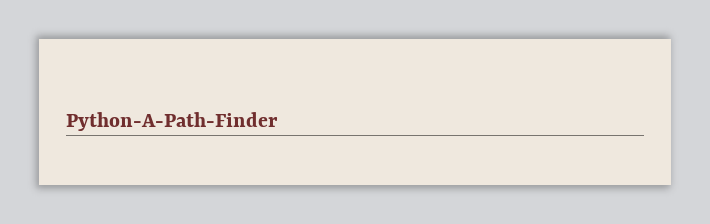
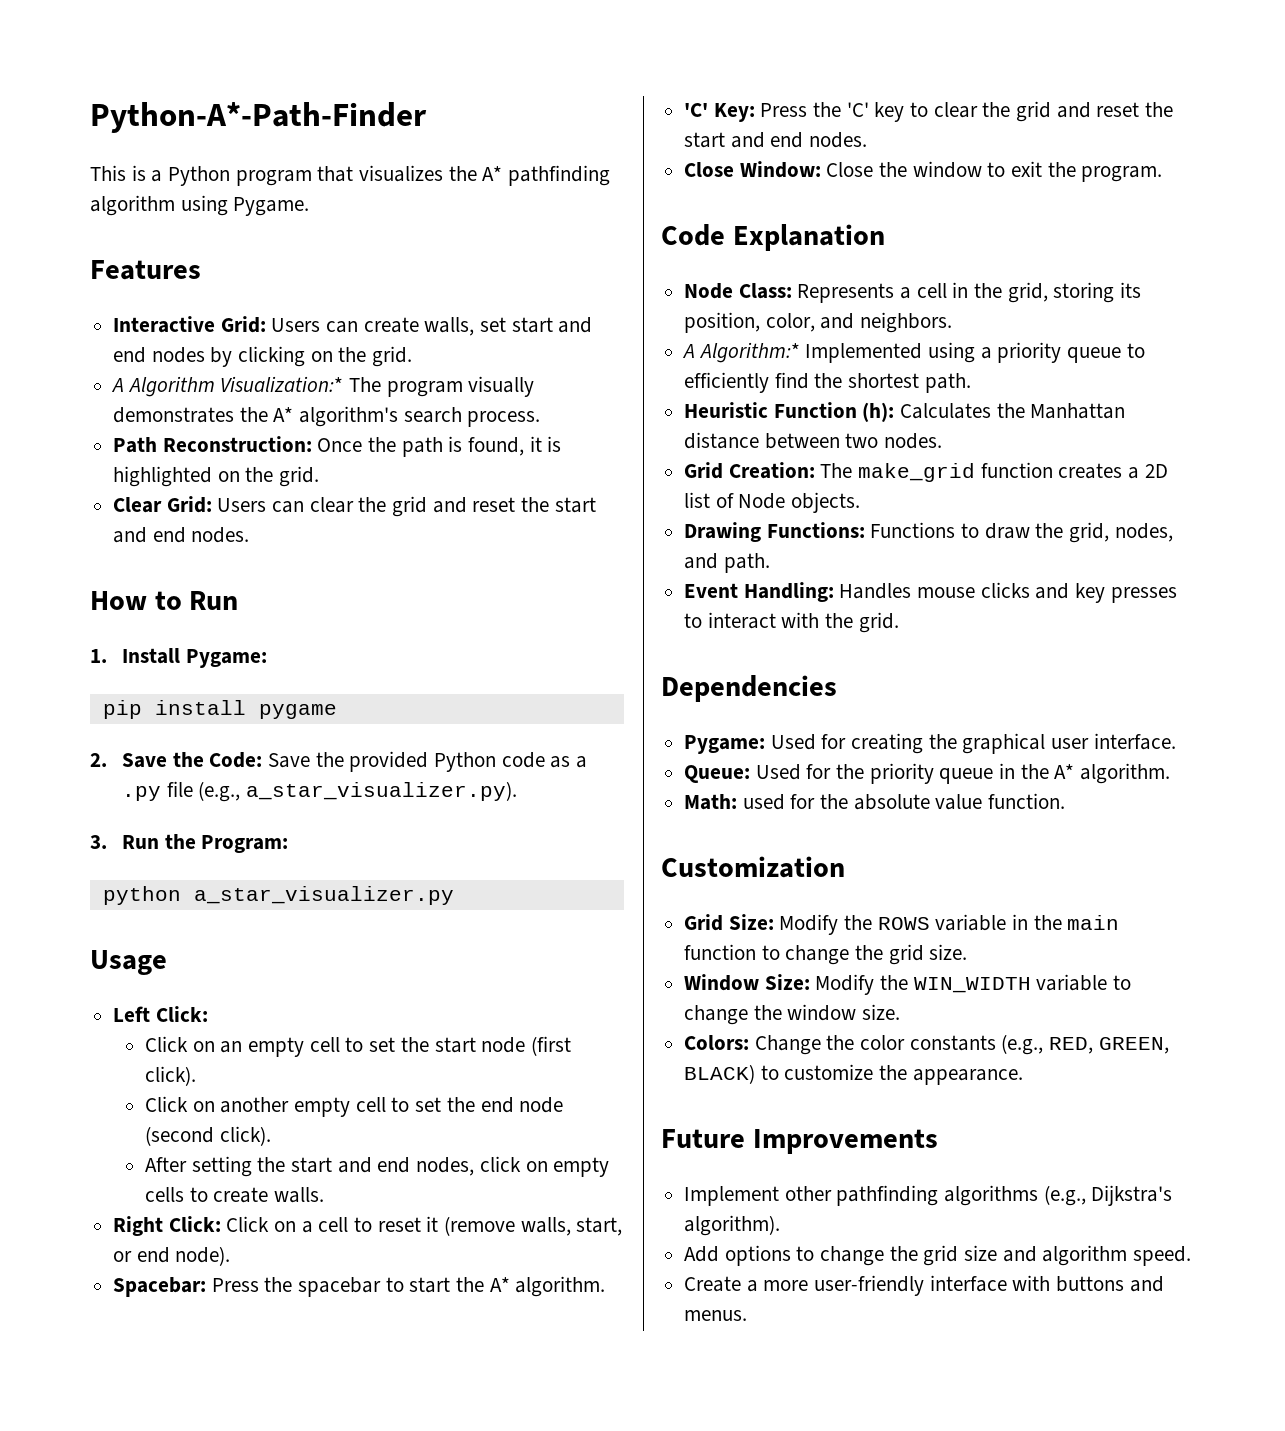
- Python-A-Path-Finder
+ Python-A*-Path-Finder
+ This is a Python program that visualizes the A* pathfinding algorithm using Pygame.
+ Features
+ Interactive Grid: Users can create walls, set start and end nodes by clicking on the grid.
+ A Algorithm Visualization:* The program visually demonstrates the A* algorithm's search process.
+ Path Reconstruction: Once the path is found, it is highlighted on the grid.
+ Clear Grid: Users can clear the grid and reset the start and end nodes.
+ How to Run
+ 1. Install Pygame:
+ pip install pygame
+ 2. Save the Code: Save the provided Python code as a .py file (e.g., a_star_visualizer.py).
+ 3. Run the Program:
+ python a_star_visualizer.py
+ Usage
+ Left Click:
+ Click on an empty cell to set the start node (first click).
+ Click on another empty cell to set the end node (second click).
+ After setting the start and end nodes, click on empty cells to create walls.
+ Right Click: Click on a cell to reset it (remove walls, start, or end node).
+ Spacebar: Press the spacebar to start the A* algorithm.
+ 'C' Key: Press the 'C' key to clear the grid and reset the start and end nodes.
+ Close Window: Close the window to exit the program.
+ Code Explanation
+ Node Class: Represents a cell in the grid, storing its position, color, and neighbors.
+ A Algorithm:* Implemented using a priority queue to efficiently find the shortest path.
+ Heuristic Function (h): Calculates the Manhattan distance between two nodes.
+ Grid Creation: The make_grid function creates a 2D list of Node objects.
+ Drawing Functions: Functions to draw the grid, nodes, and path.
+ Event Handling: Handles mouse clicks and key presses to interact with the grid.
+ Dependencies
+ Pygame: Used for creating the graphical user interface.
+ Queue: Used for the priority queue in the A* algorithm.
+ Math: used for the absolute value function.
+ Customization
+ Grid Size: Modify the ROWS variable in the main function to change the grid size.
+ Window Size: Modify the WIN_WIDTH variable to change the window size.
+ Colors: Change the color constants (e.g., RED, GREEN, BLACK) to customize the appearance.
+ Future Improvements
+ Implement other pathfinding algorithms (e.g., Dijkstra's algorithm).
+ Add options to change the grid size and algorithm speed.
+ Create a more user-friendly interface with buttons and menus.

